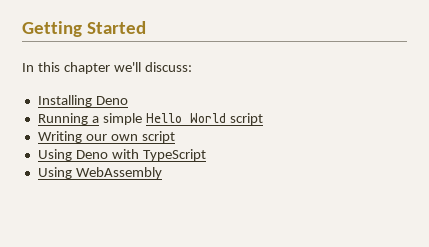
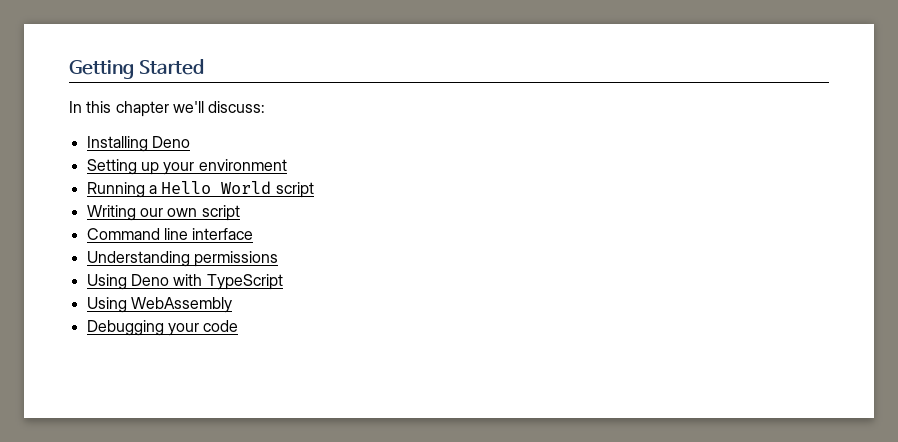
+ Setting up your environment
- Running a simple Hello World script
+ Running a Hello World script
+ Command line interface
+ Understanding permissions
+ Debugging your code

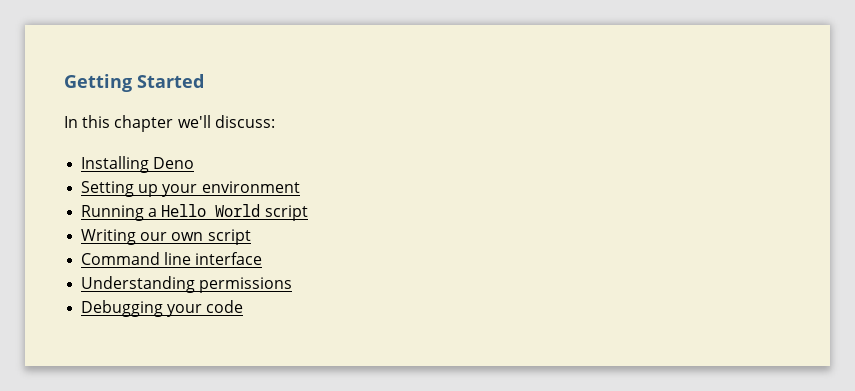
- Using Deno with TypeScript
- Using WebAssembly

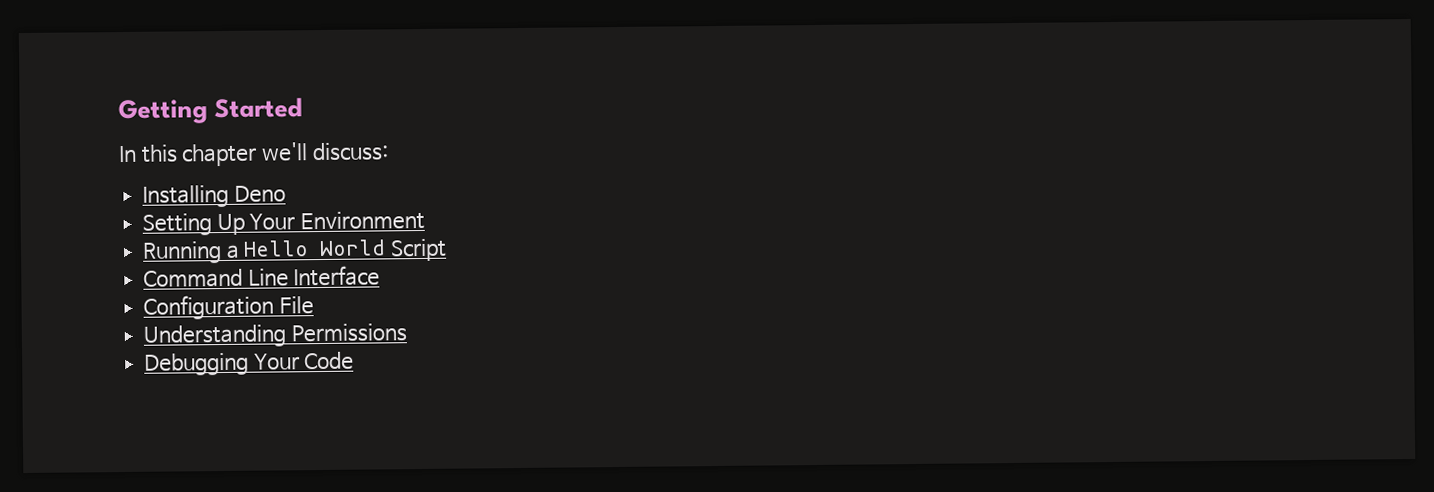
- Setting up your environment
+ Setting Up Your Environment
- Running a Hello World script
- Writing our own script
- Command line interface
+ Running a Hello World Script
+ Command Line Interface
+ Configuration File
- Understanding permissions
+ Understanding Permissions
- Debugging your code
+ Debugging Your Code

